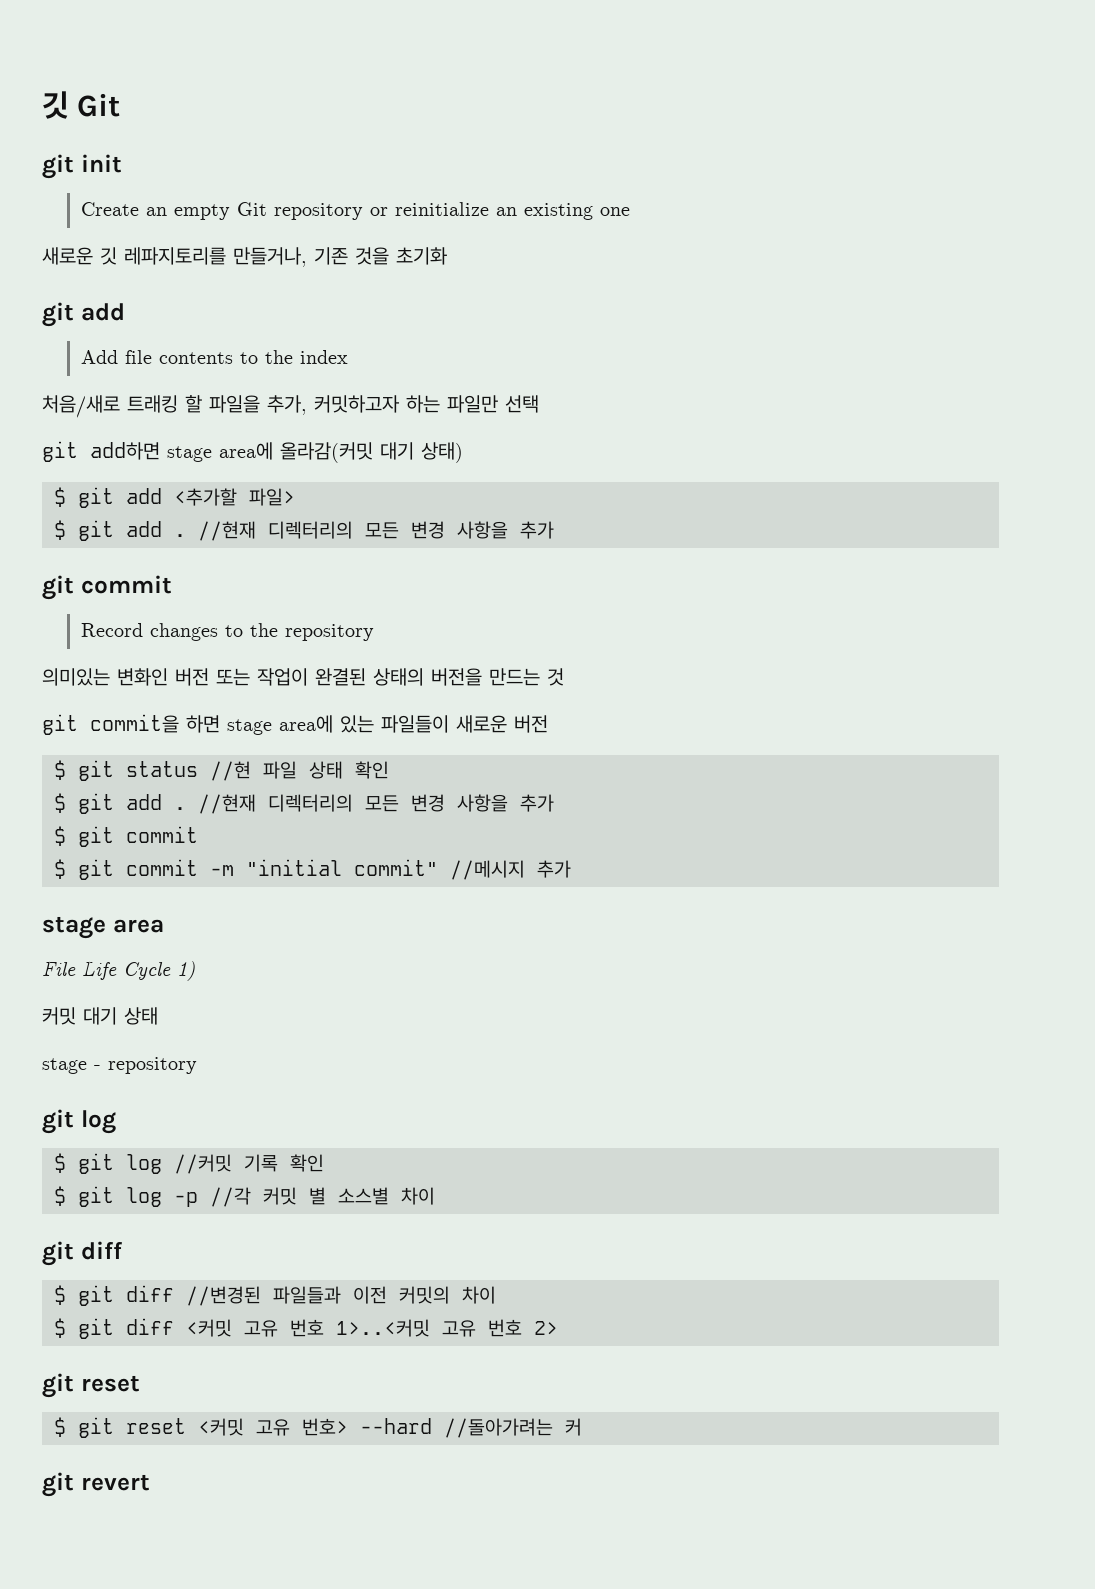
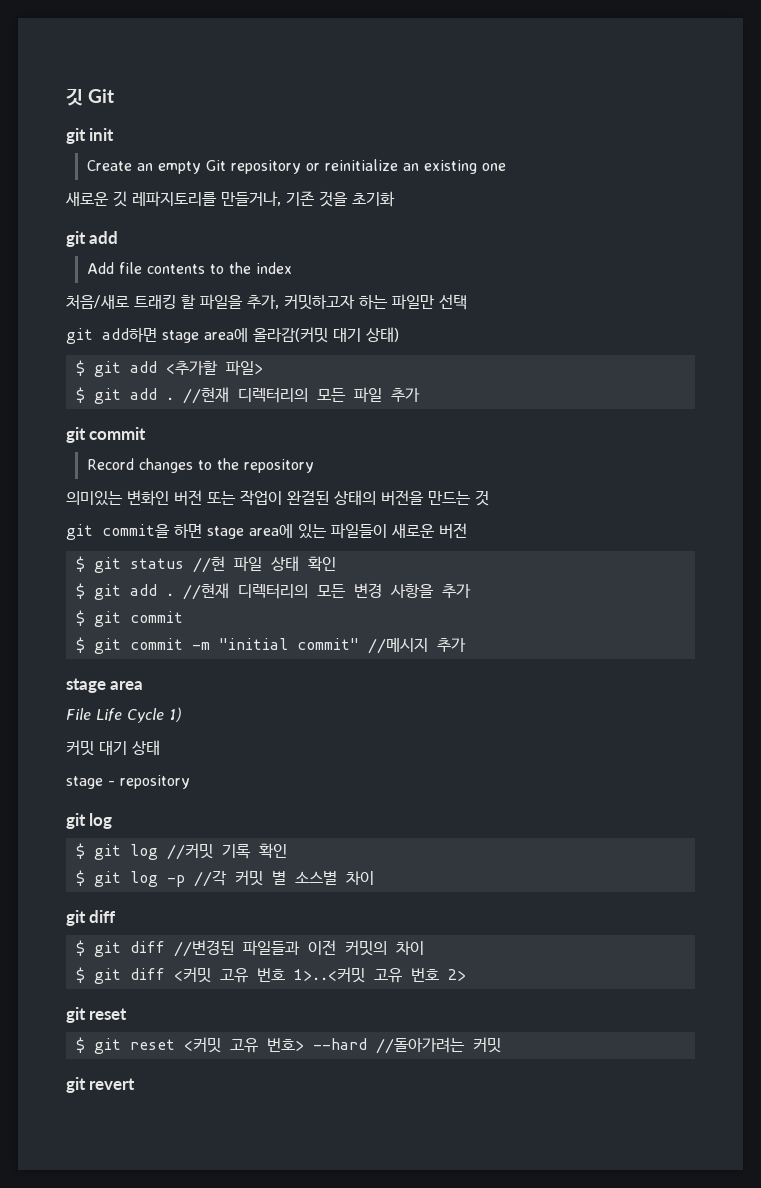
  $ git add <추가할 파일>
- $ git add . //현재 디렉터리의 모든 변경 사항을 추가
+ $ git add . //현재 디렉터리의 모든 파일 추가
- $ git reset <커밋 고유 번호> --hard //돌아가려는 커
+ $ git reset <커밋 고유 번호> --hard //돌아가려는 커밋

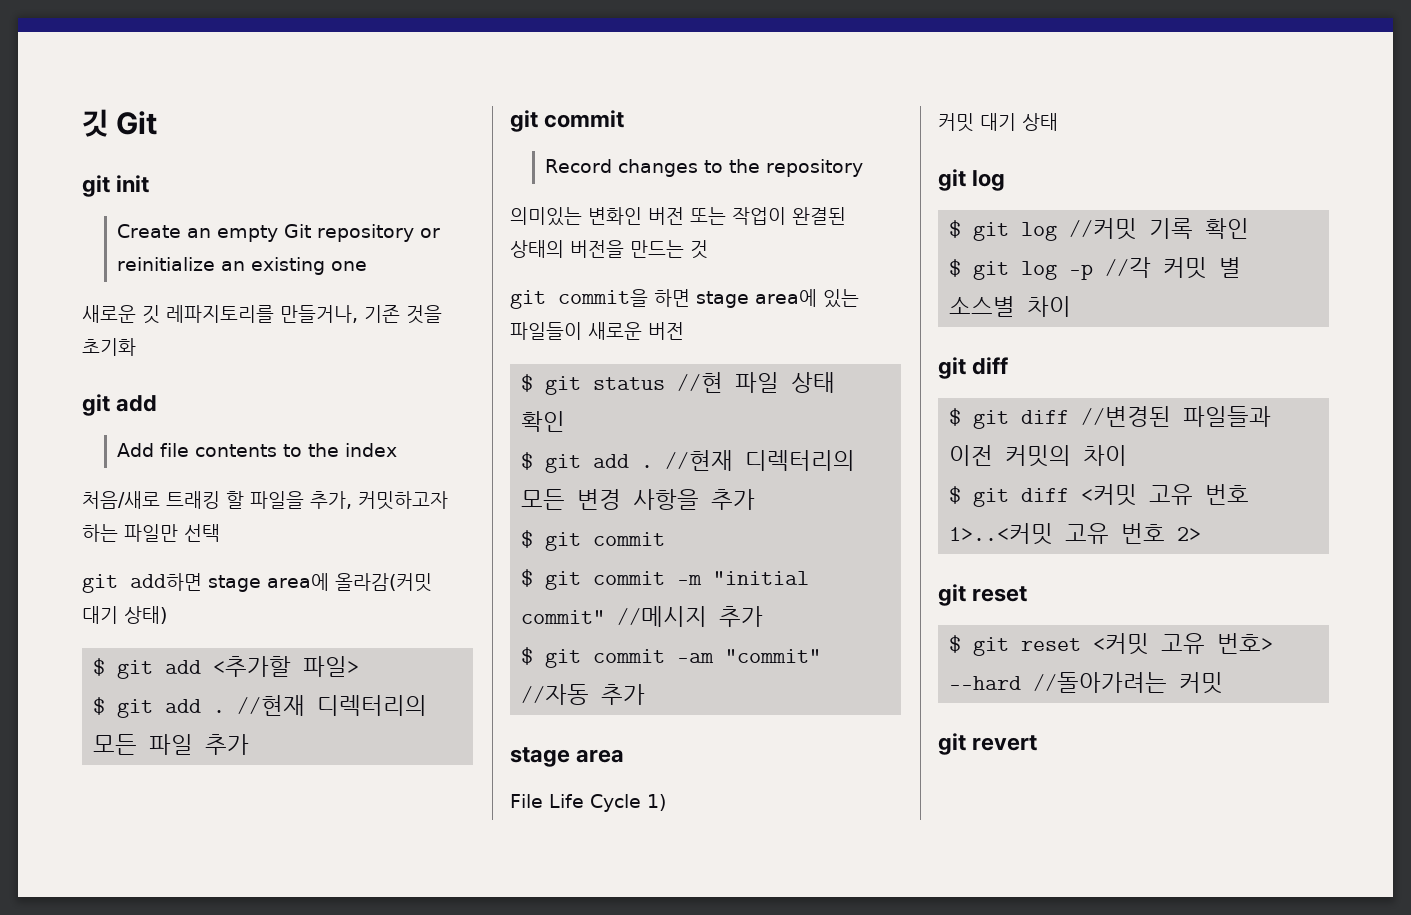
+ $ git commit -am "commit" //자동 추가
- stage - repository

